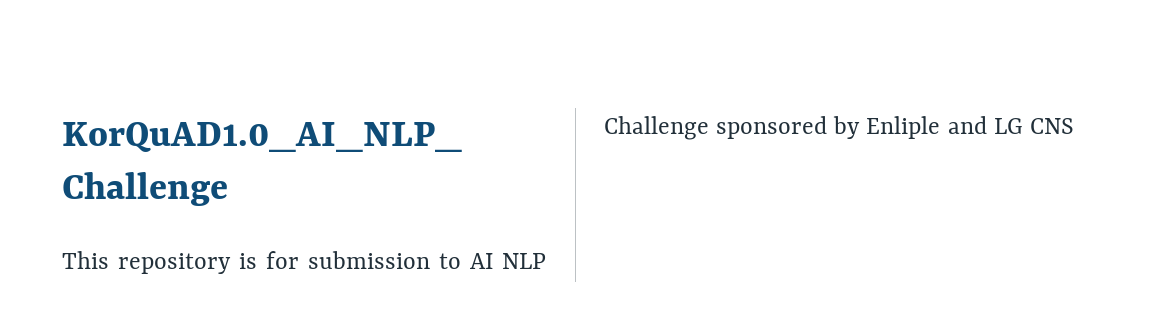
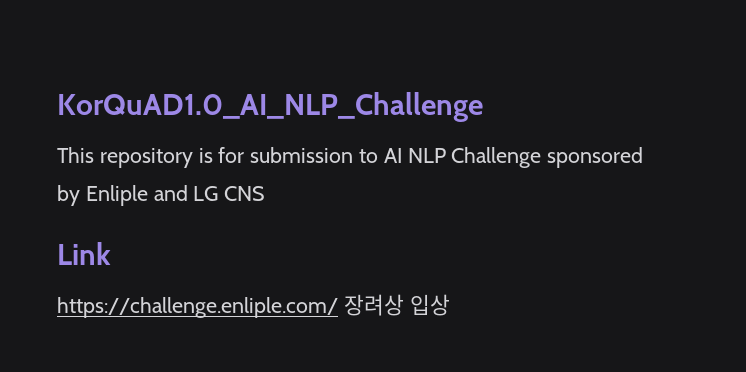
+ Link
+ https://challenge.enliple.com/ 장려상 입상

